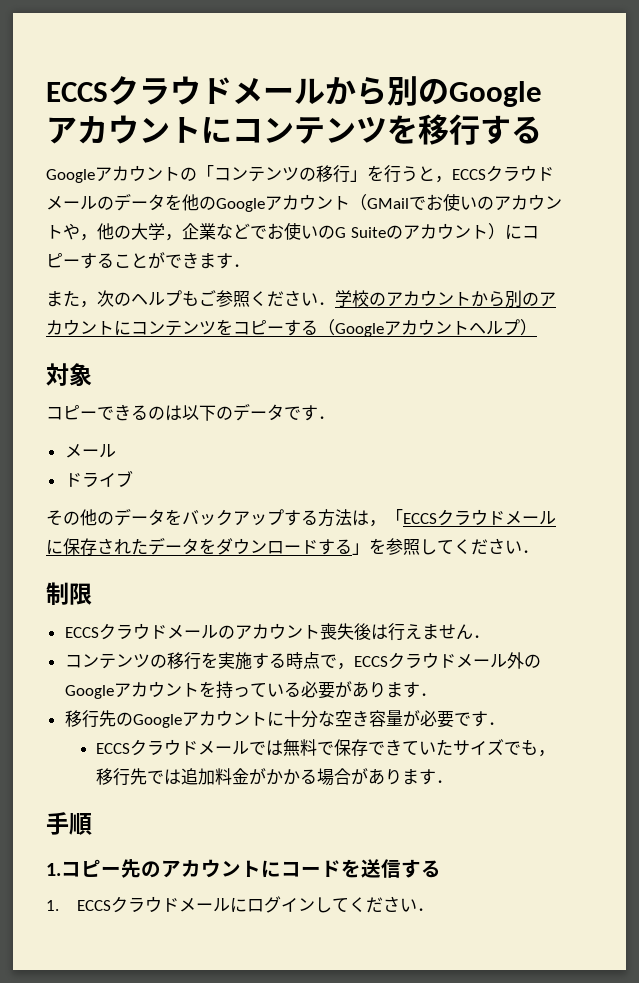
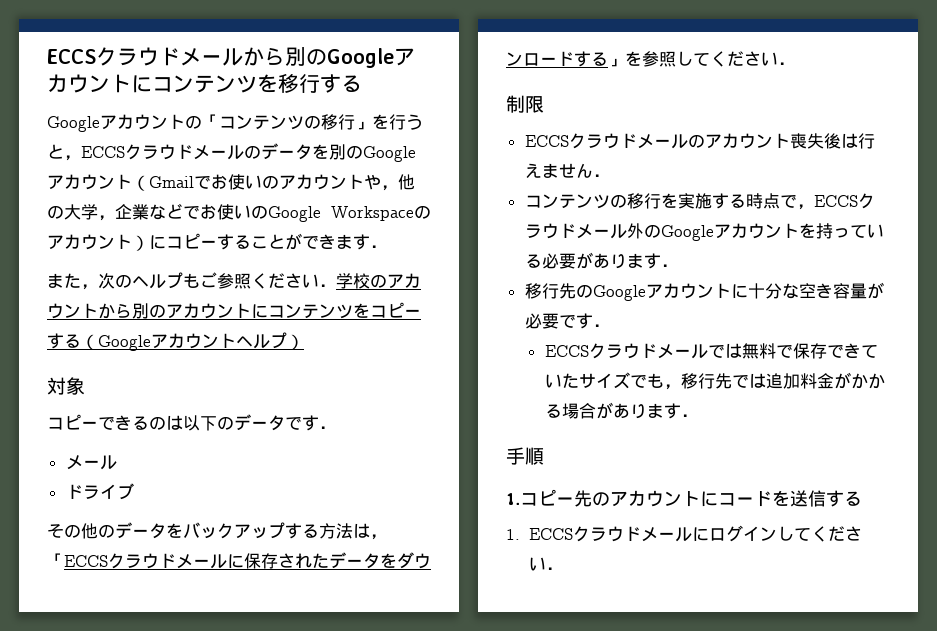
- Googleアカウントの「コンテンツの移行」を行うと，ECCSクラウドメールのデータを他のGoogleアカウント（GMailでお使いのアカウントや，他の大学，企業などでお使いのG Suiteのアカウント）にコピーすることができます．
+ Googleアカウントの「コンテンツの移行」を行うと，ECCSクラウドメールのデータを別のGoogleアカウント（Gmailでお使いのアカウントや，他の大学，企業などでお使いのGoogle Workspaceのアカウント）にコピーすることができます．

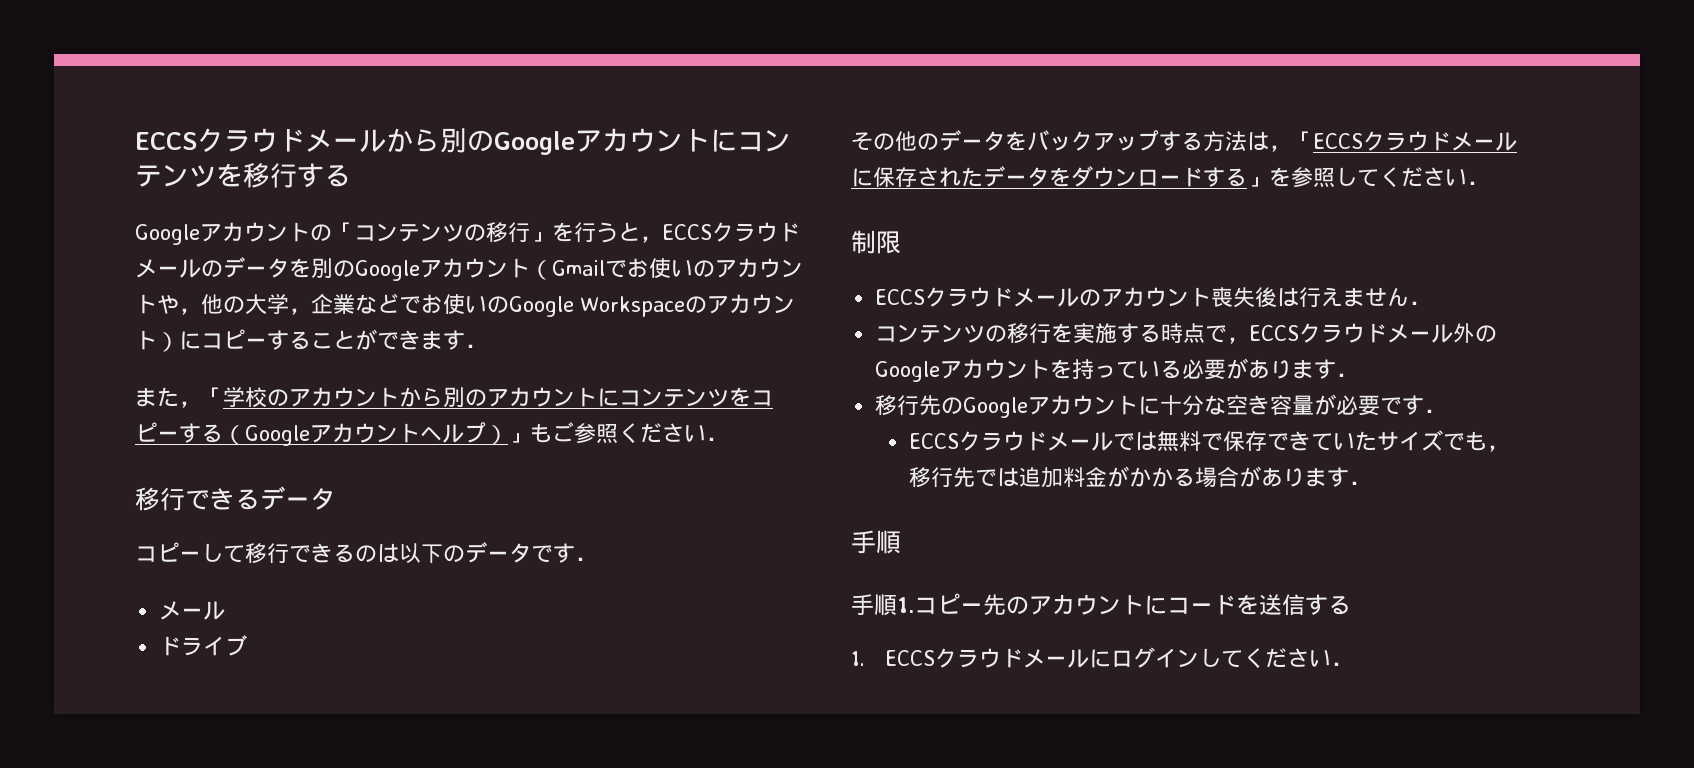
- また，次のヘルプもご参照ください．学校のアカウントから別のアカウントにコンテンツをコピーする（Googleアカウントヘルプ）
- 対象
- コピーできるのは以下のデータです．
+ また，「学校のアカウントから別のアカウントにコンテンツをコピーする（Googleアカウントヘルプ）」もご参照ください．
+ 移行できるデータ
+ コピーして移行できるのは以下のデータです．
- 1.コピー先のアカウントにコードを送信する
+ 手順1.コピー先のアカウントにコードを送信する

